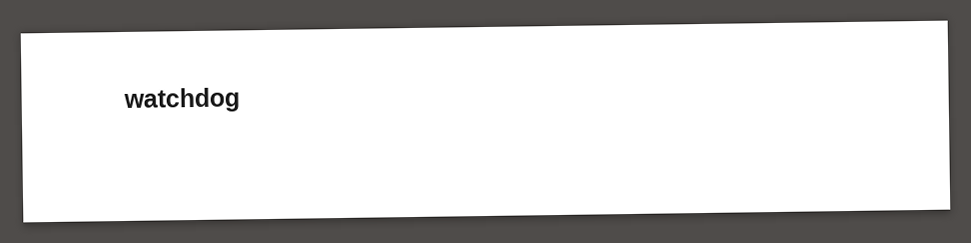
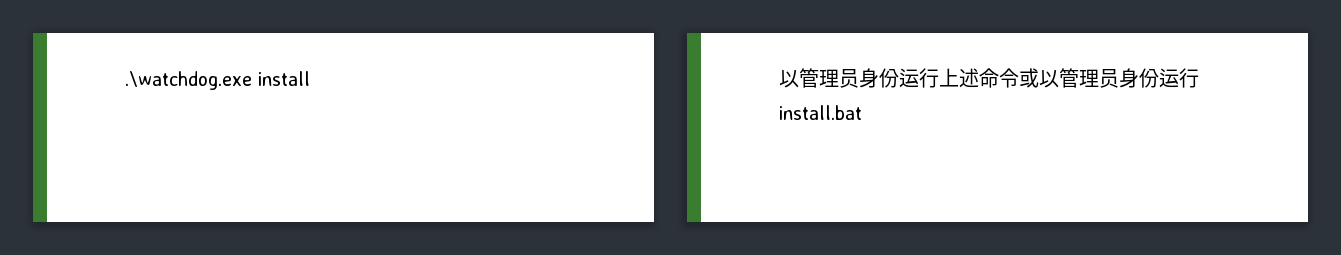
- watchdog
+ .\watchdog.exe install
+ 以管理员身份运行上述命令或以管理员身份运行install.bat

